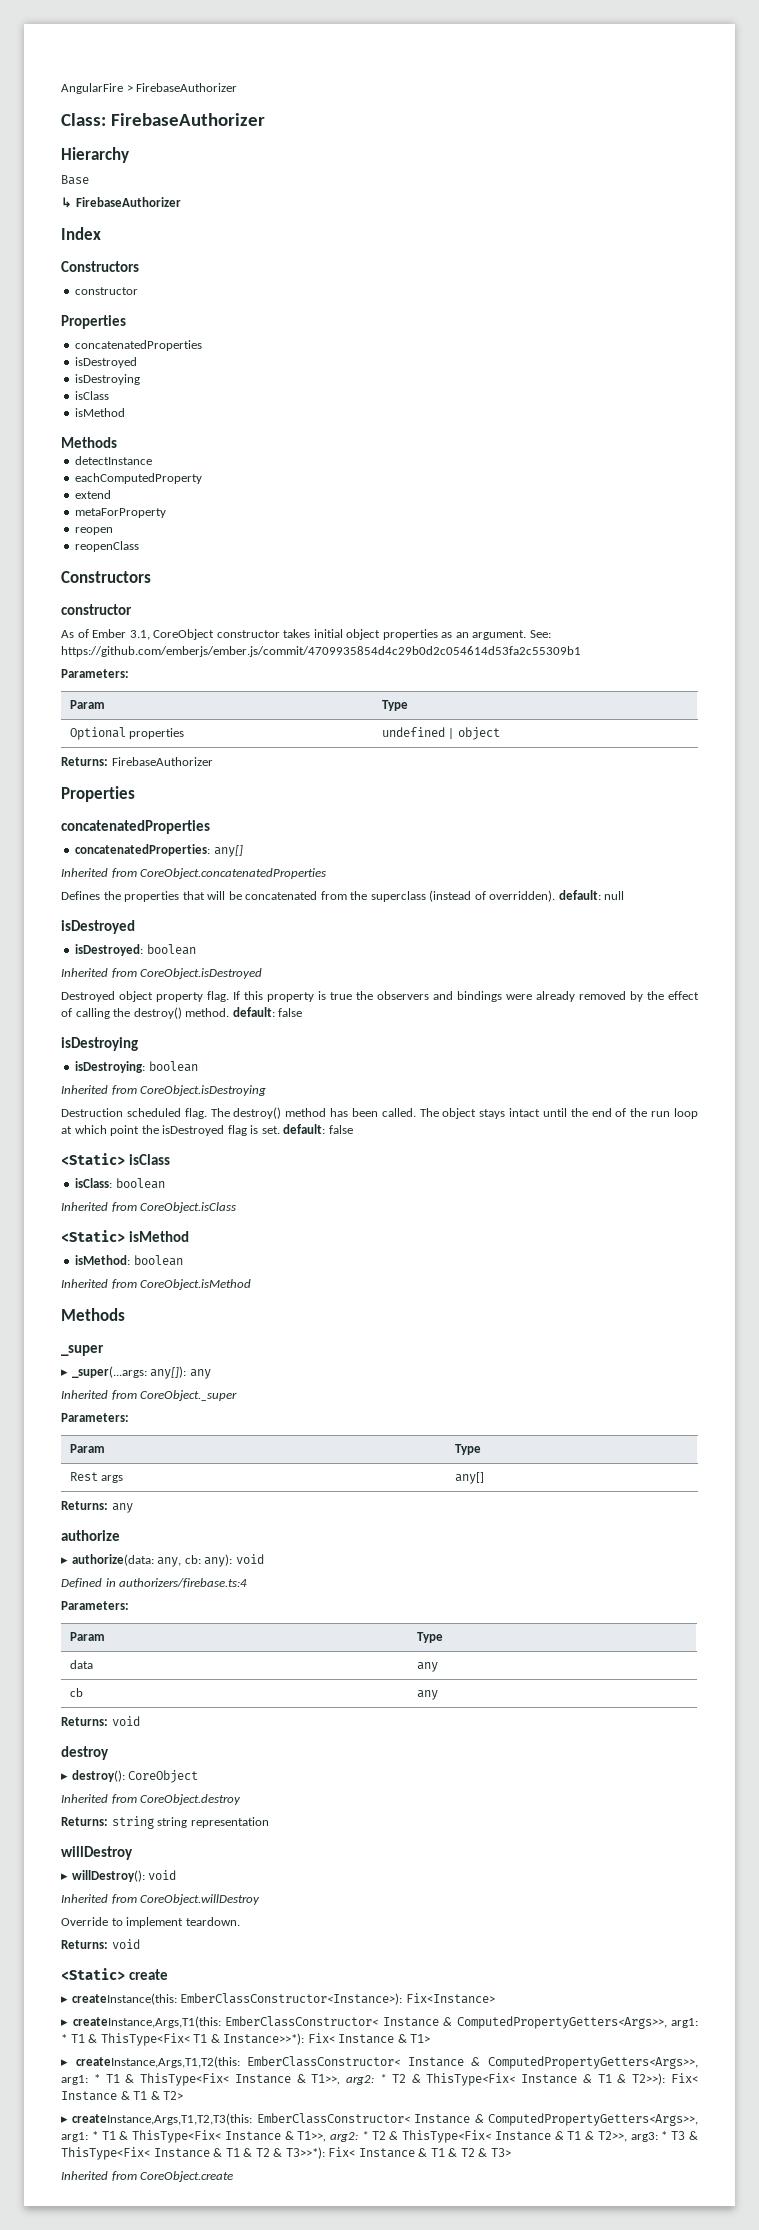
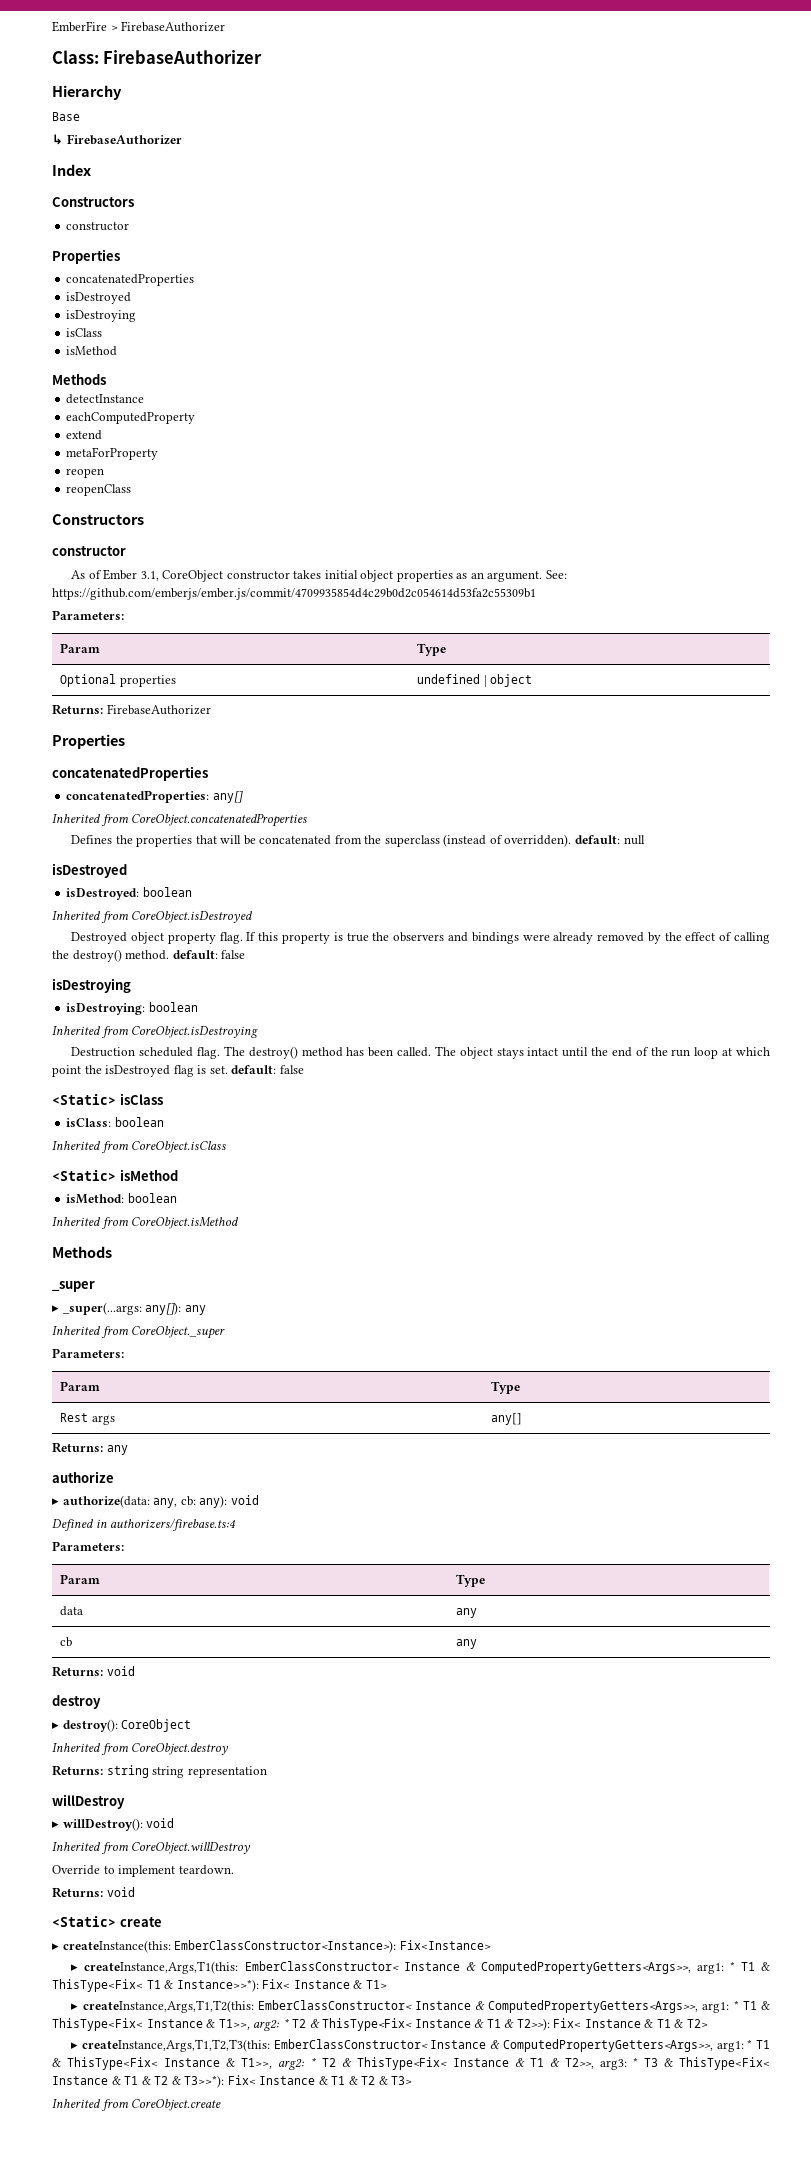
- AngularFire > FirebaseAuthorizer
+ EmberFire > FirebaseAuthorizer

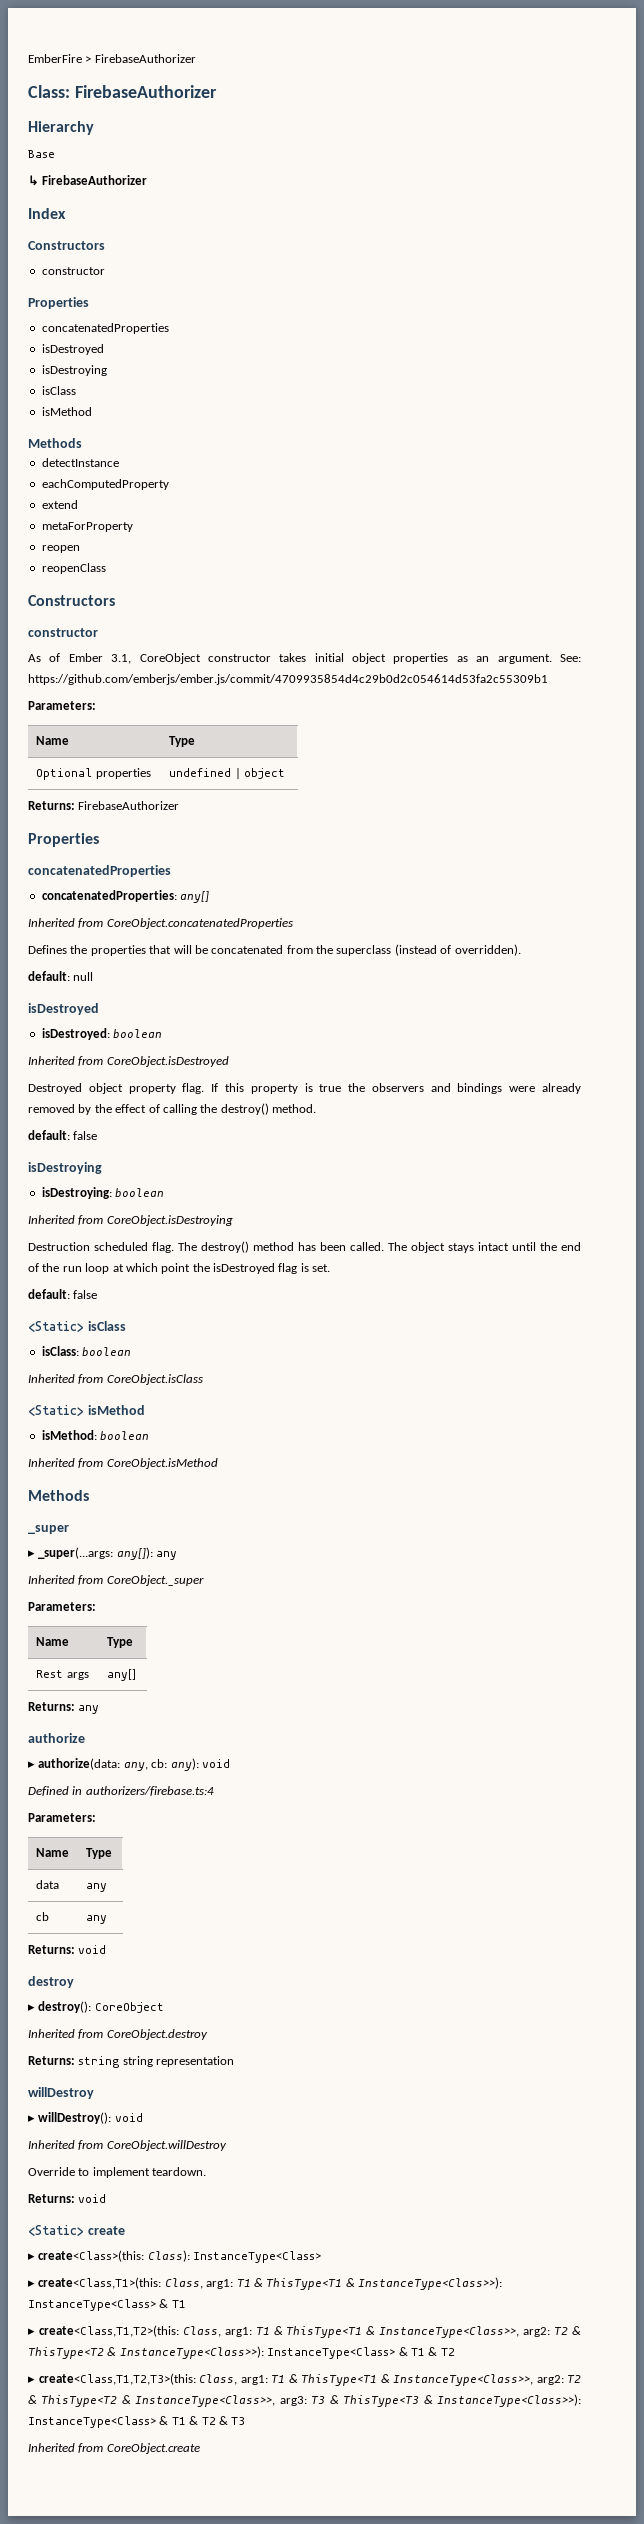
  See: https://github.com/emberjs/ember.js/commit/4709935854d4c29b0d2c054614d53fa2c55309b1
  Parameters:
- Param | Type
+ Name | Type
- Defines the properties that will be concatenated from the superclass (instead of overridden). default: null
+ Defines the properties that will be concatenated from the superclass (instead of overridden).
+ default: null
- If this property is true the observers and bindings were already removed by the effect of calling the destroy() method. default: false
+ If this property is true the observers and bindings were already removed by the effect of calling the destroy() method.
+ default: false
- The object stays intact until the end of the run loop at which point the isDestroyed flag is set. default: false
+ The object stays intact until the end of the run loop at which point the isDestroyed flag is set.
+ default: false
  Inherited from CoreObject._super
  Parameters:
- Param | Type
+ Name | Type
  Defined in authorizers/firebase.ts:4
  Parameters:
- Param | Type
+ Name | Type
- ▸ createInstance(this: EmberClassConstructor<Instance>): Fix<Instance>
- ▸ createInstance,Args,T1(this: EmberClassConstructor< Instance & ComputedPropertyGetters<Args>>, arg1: * T1 & ThisType<Fix< T1 & Instance>>*): Fix< Instance & T1>
- ▸ createInstance,Args,T1,T2(this: EmberClassConstructor< Instance & ComputedPropertyGetters<Args>>, arg1: * T1 & ThisType<Fix< Instance & T1>>, arg2: * T2 & ThisType<Fix< Instance & T1 & T2>>): Fix< Instance & T1 & T2>
- ▸ createInstance,Args,T1,T2,T3(this: EmberClassConstructor< Instance & ComputedPropertyGetters<Args>>, arg1: * T1 & ThisType<Fix< Instance & T1>>, arg2: * T2 & ThisType<Fix< Instance & T1 & T2>>, arg3: * T3 & ThisType<Fix< Instance & T1 & T2 & T3>>*): Fix< Instance & T1 & T2 & T3>
+ ▸ create<Class>(this: Class): InstanceType<Class>
+ ▸ create<Class,T1>(this: Class, arg1: T1 & ThisType<T1 & InstanceType<Class>>): InstanceType<Class> & T1
+ ▸ create<Class,T1,T2>(this: Class, arg1: T1 & ThisType<T1 & InstanceType<Class>>, arg2: T2 & ThisType<T2 & InstanceType<Class>>): InstanceType<Class> & T1 & T2
+ ▸ create<Class,T1,T2,T3>(this: Class, arg1: T1 & ThisType<T1 & InstanceType<Class>>, arg2: T2 & ThisType<T2 & InstanceType<Class>>, arg3: T3 & ThisType<T3 & InstanceType<Class>>): InstanceType<Class> & T1 & T2 & T3

